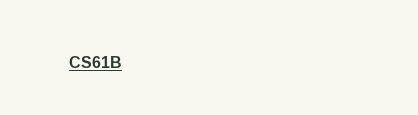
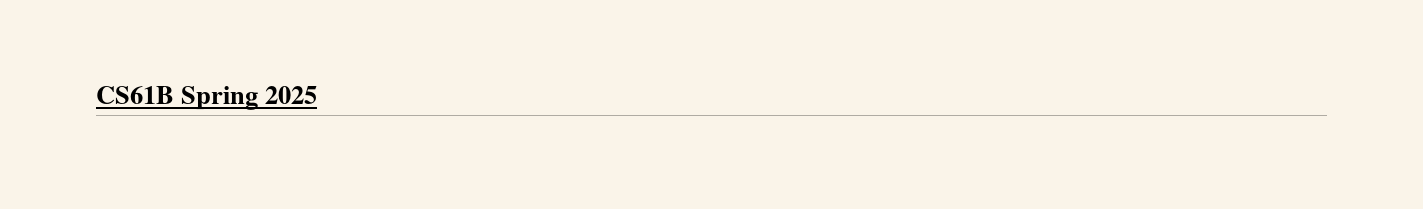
- CS61B
+ CS61B Spring 2025

